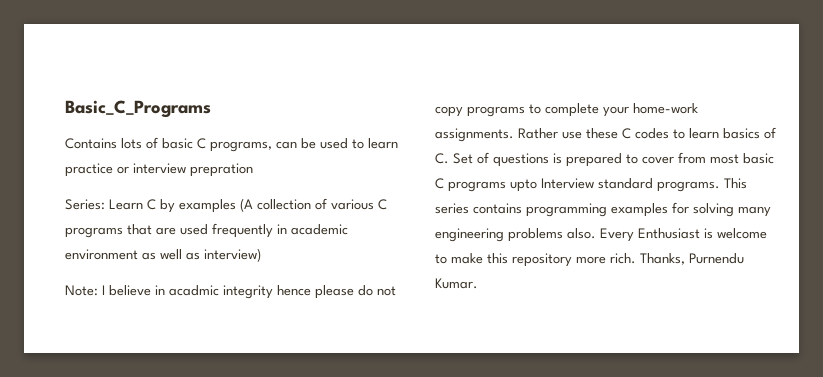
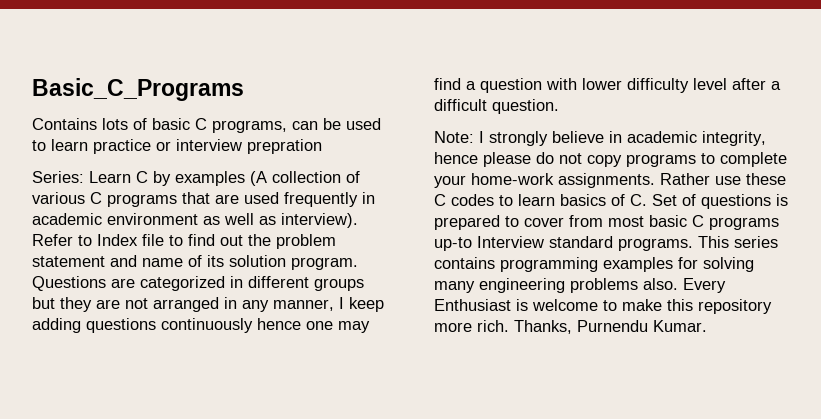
- Series: Learn C by examples (A collection of various C programs that are used frequently in academic environment as well as interview)
+ Series: Learn C by examples (A collection of various C programs that are used frequently in academic environment as well as interview). Refer to Index file to find out the problem statement and name of its solution program. Questions are categorized in different groups but they are not arranged in any manner, I keep adding questions continuously hence one may find a question with lower difficulty level after a difficult question.
- Note: I believe in acadmic integrity hence please do not copy programs to complete your home-work assignments.
+ Note: I strongly believe in academic integrity, hence please do not copy programs to complete your home-work assignments.
- Rather use these C codes to learn basics of C. Set of questions is prepared to cover from most basic C programs upto Interview standard programs.
+ Rather use these C codes to learn basics of C. Set of questions is prepared to cover from most basic C programs up-to Interview standard programs.

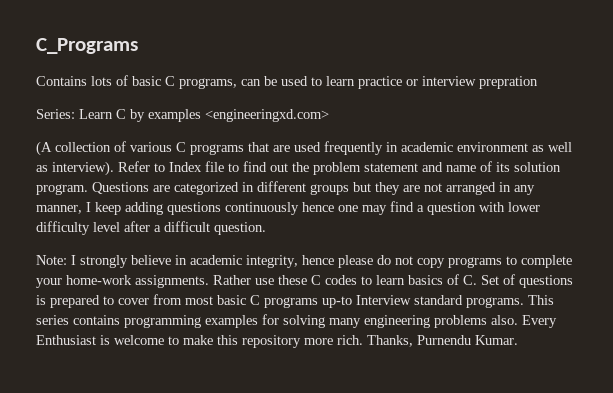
- Basic_C_Programs
+ C_Programs
- Series: Learn C by examples (A collection of various C programs that are used frequently in academic environment as well as interview).
+ Series: Learn C by examples <engineeringxd.com>
+ (A collection of various C programs that are used frequently in academic environment as well as interview).

